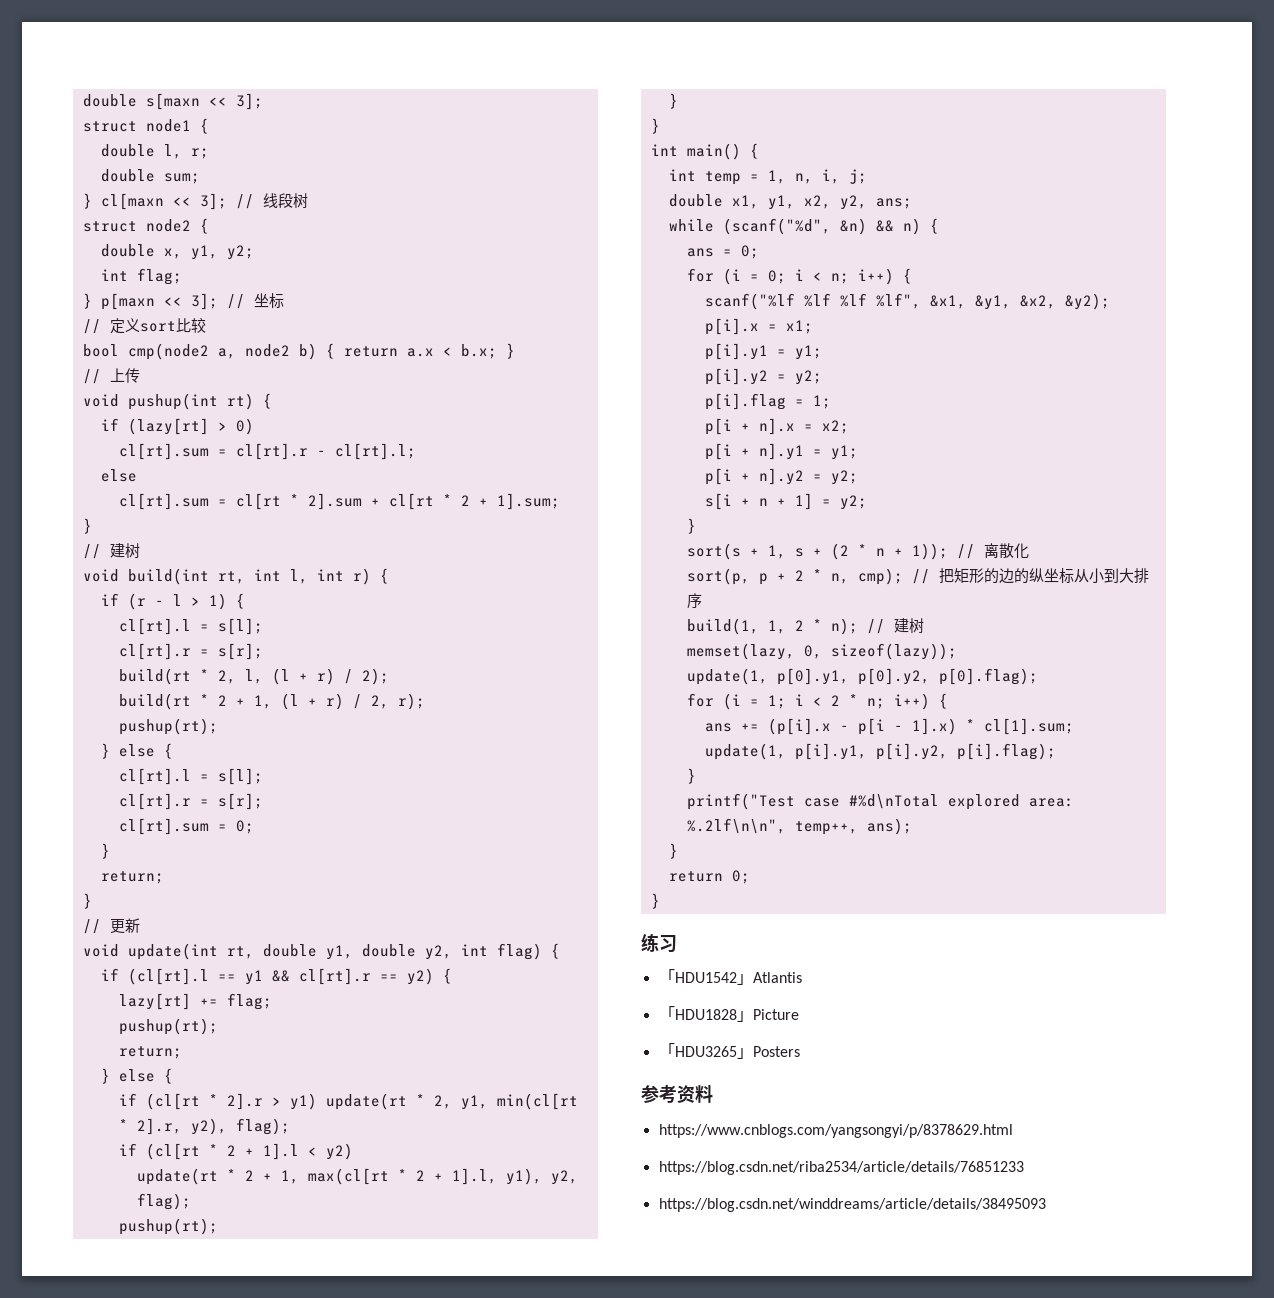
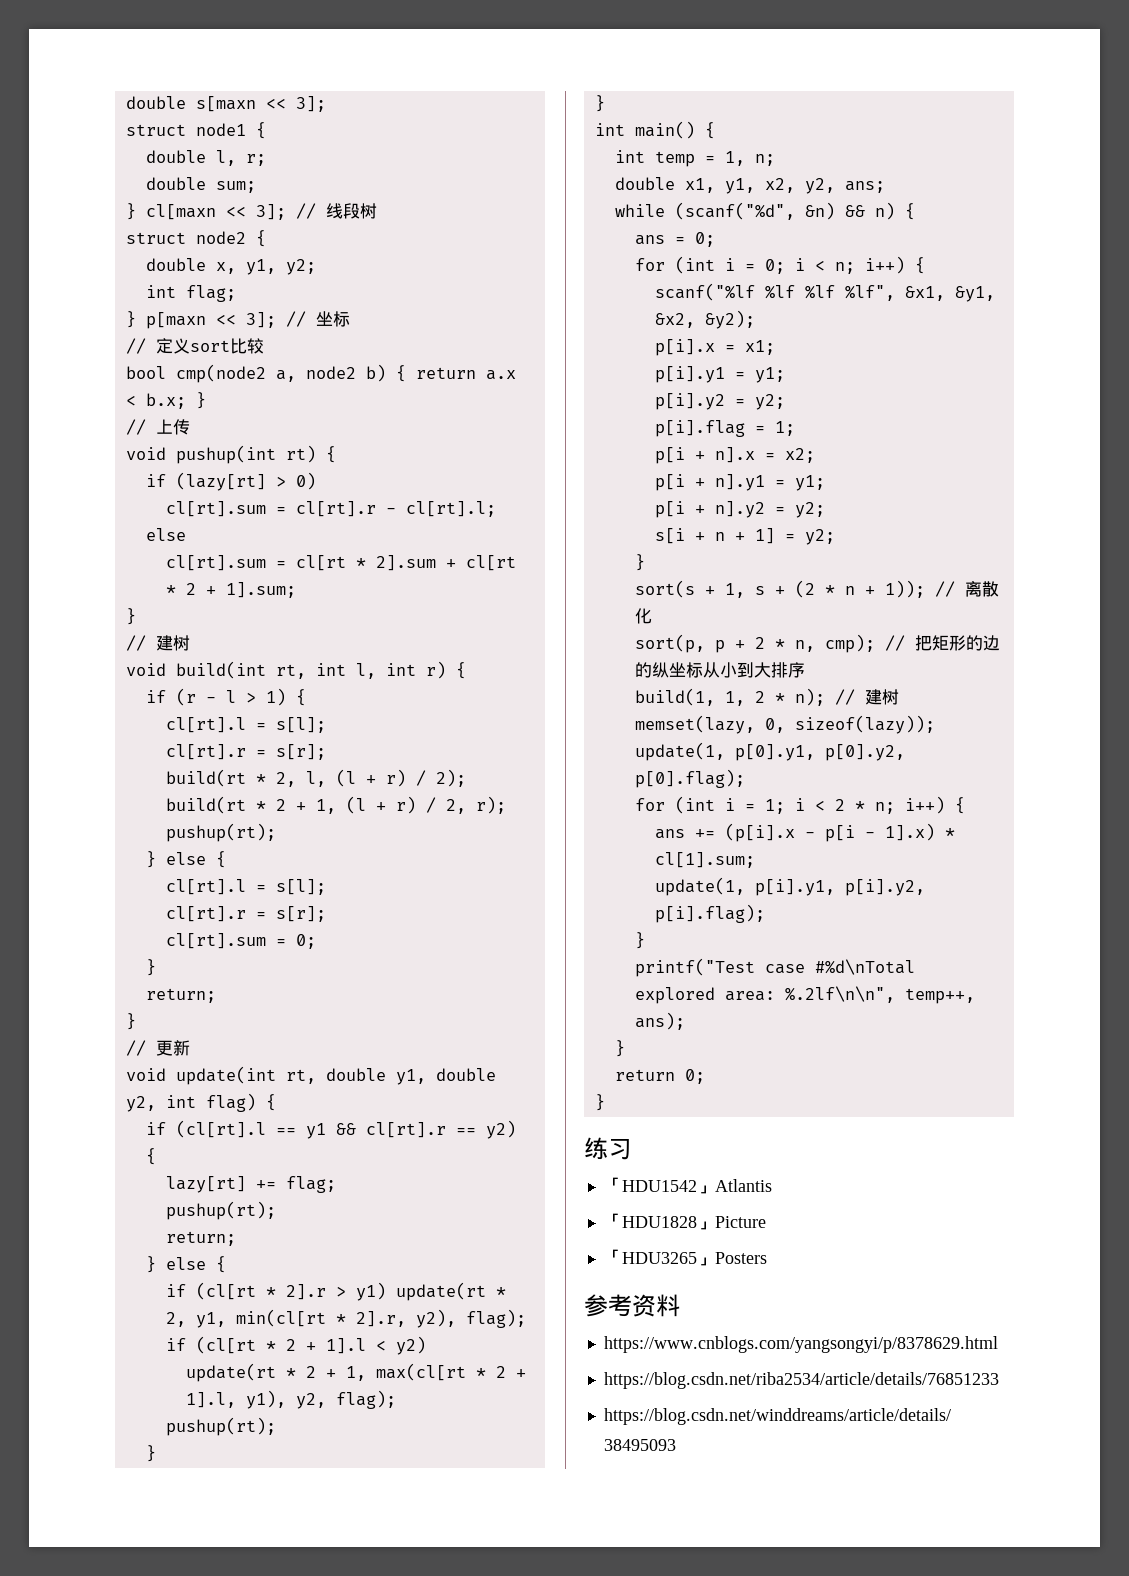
- int temp = 1, n, i, j;
+ int temp = 1, n;
- for (i = 0; i < n; i++) {
+ for (int i = 0; i < n; i++) {
- for (i = 1; i < 2 * n; i++) {
+ for (int i = 1; i < 2 * n; i++) {

